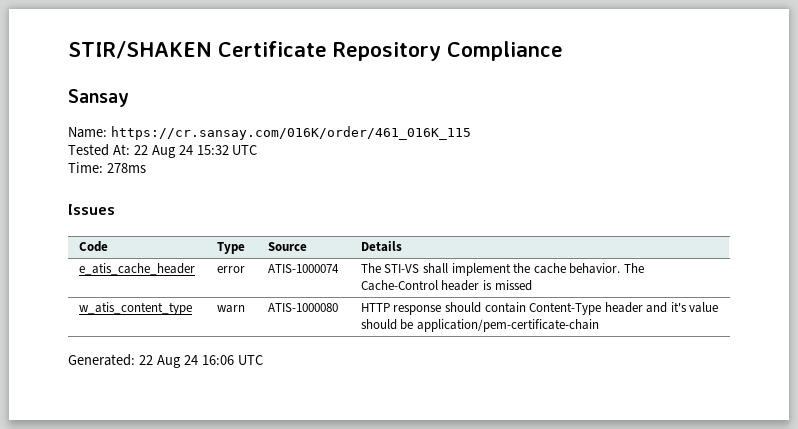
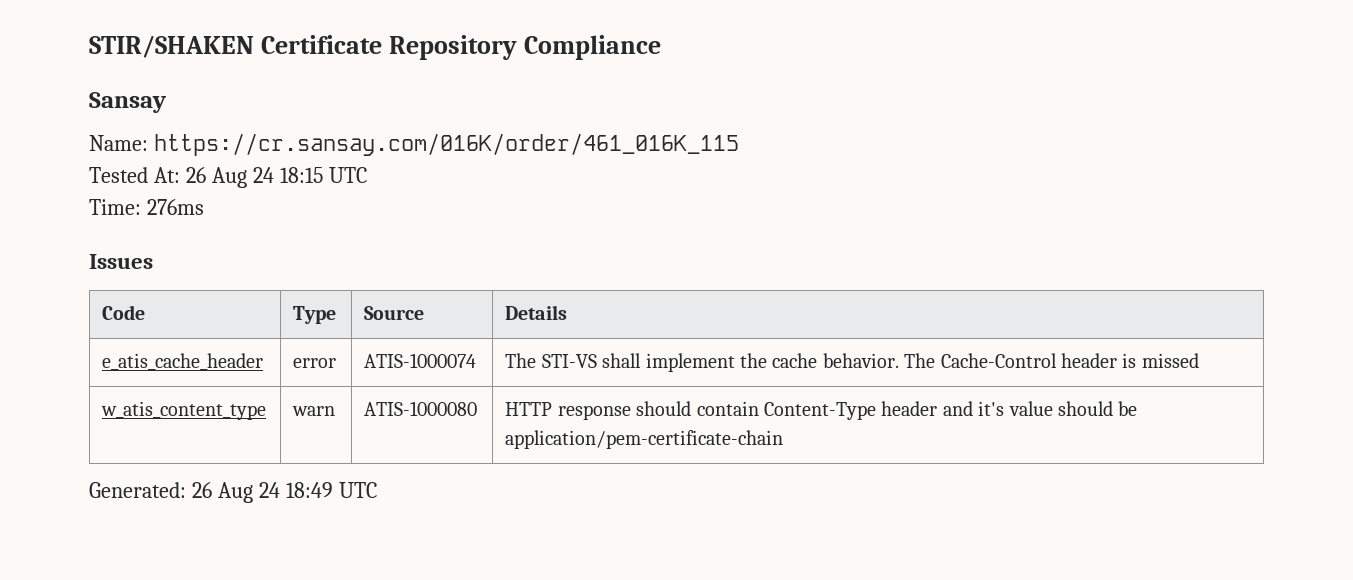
- Tested At: 22 Aug 24 15:32 UTC
+ Tested At: 26 Aug 24 18:15 UTC
- Time: 278ms
+ Time: 276ms
- Generated: 22 Aug 24 16:06 UTC
+ Generated: 26 Aug 24 18:49 UTC

